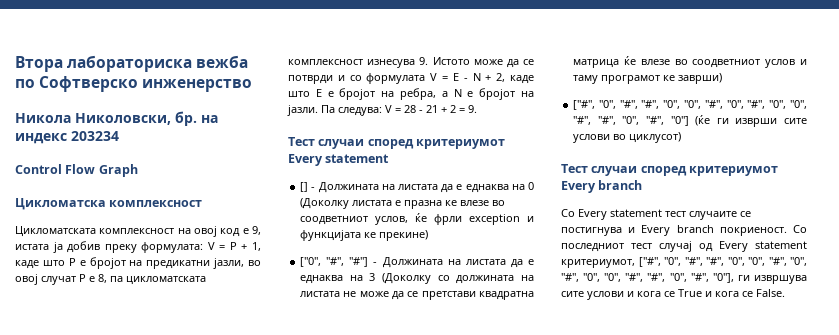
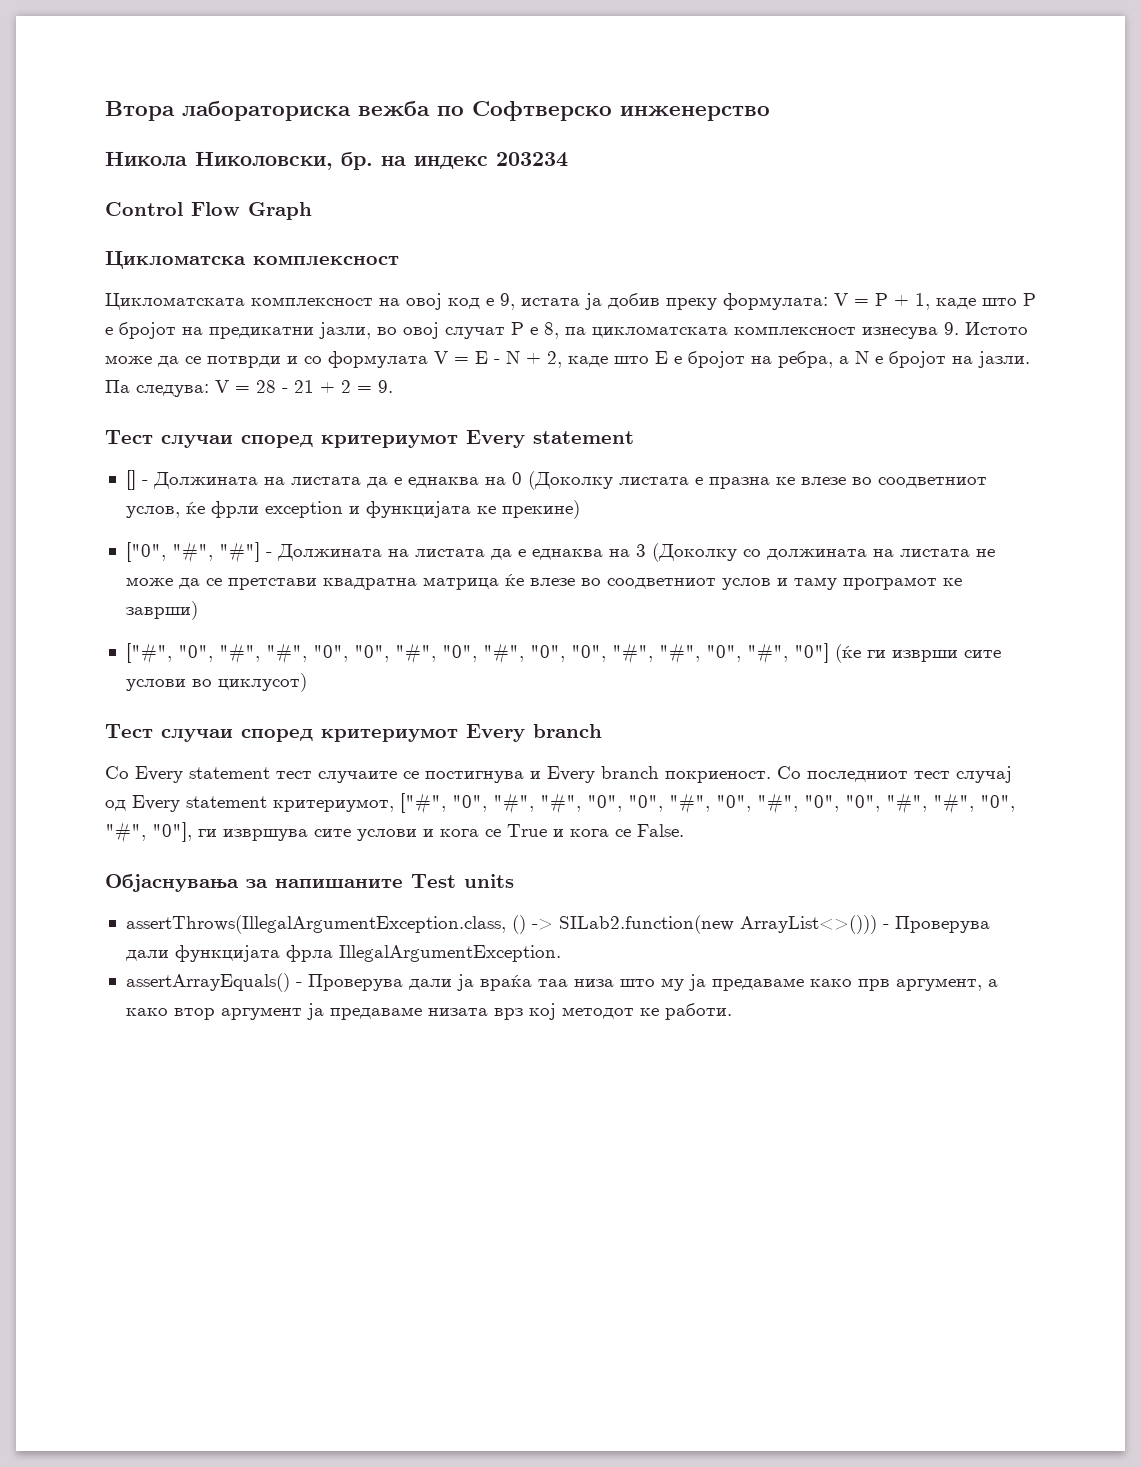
+ Објаснувања за напишаните Test units
+ assertThrows(IllegalArgumentException.class, () -> SILab2.function(new ArrayList<>())) - Проверува дали функцијата фрла IllegalArgumentException.
+ assertArrayEquals() - Проверува дали ја враќа таа низа што му ја предаваме како прв аргумент, а како втор аргумент ја предаваме низата врз кој методот ке работи.

